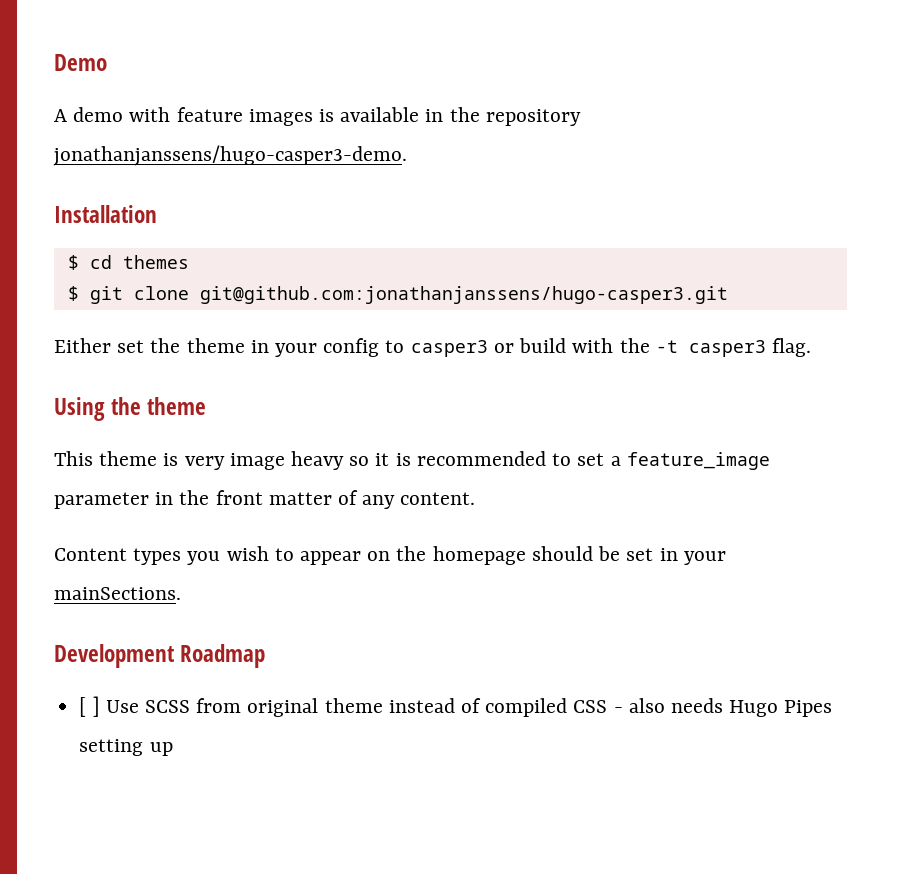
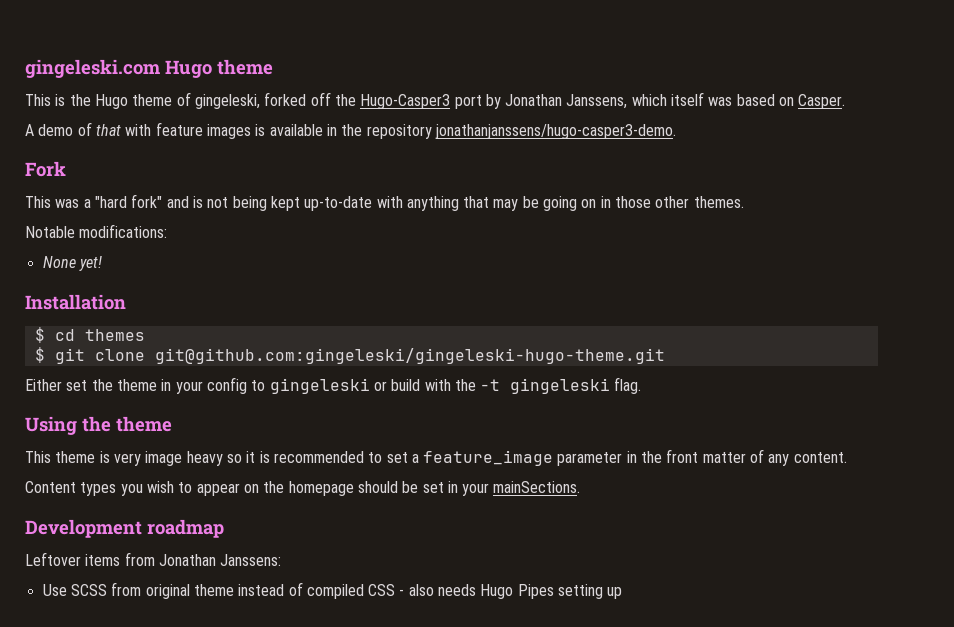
- Demo
+ gingeleski.com Hugo theme
+ This is the Hugo theme of gingeleski, forked off the Hugo-Casper3 port by Jonathan Janssens, which itself was based on Casper.
- A demo with feature images is available in the repository jonathanjanssens/hugo-casper3-demo.
+ A demo of that with feature images is available in the repository jonathanjanssens/hugo-casper3-demo.
+ Fork
+ This was a "hard fork" and is not being kept up-to-date with anything that may be going on in those other themes.
+ Notable modifications:
+ None yet!
- $ git clone git@github.com:jonathanjanssens/hugo-casper3.git
+ $ git clone git@github.com:gingeleski/gingeleski-hugo-theme.git
- Either set the theme in your config to casper3 or build with the -t casper3 flag.
+ Either set the theme in your config to gingeleski or build with the -t gingeleski flag.
- Development Roadmap
- [ ] Use SCSS from original theme instead of compiled CSS - also needs Hugo Pipes setting up
+ Development roadmap
+ Leftover items from Jonathan Janssens:
+ Use SCSS from original theme instead of compiled CSS - also needs Hugo Pipes setting up

